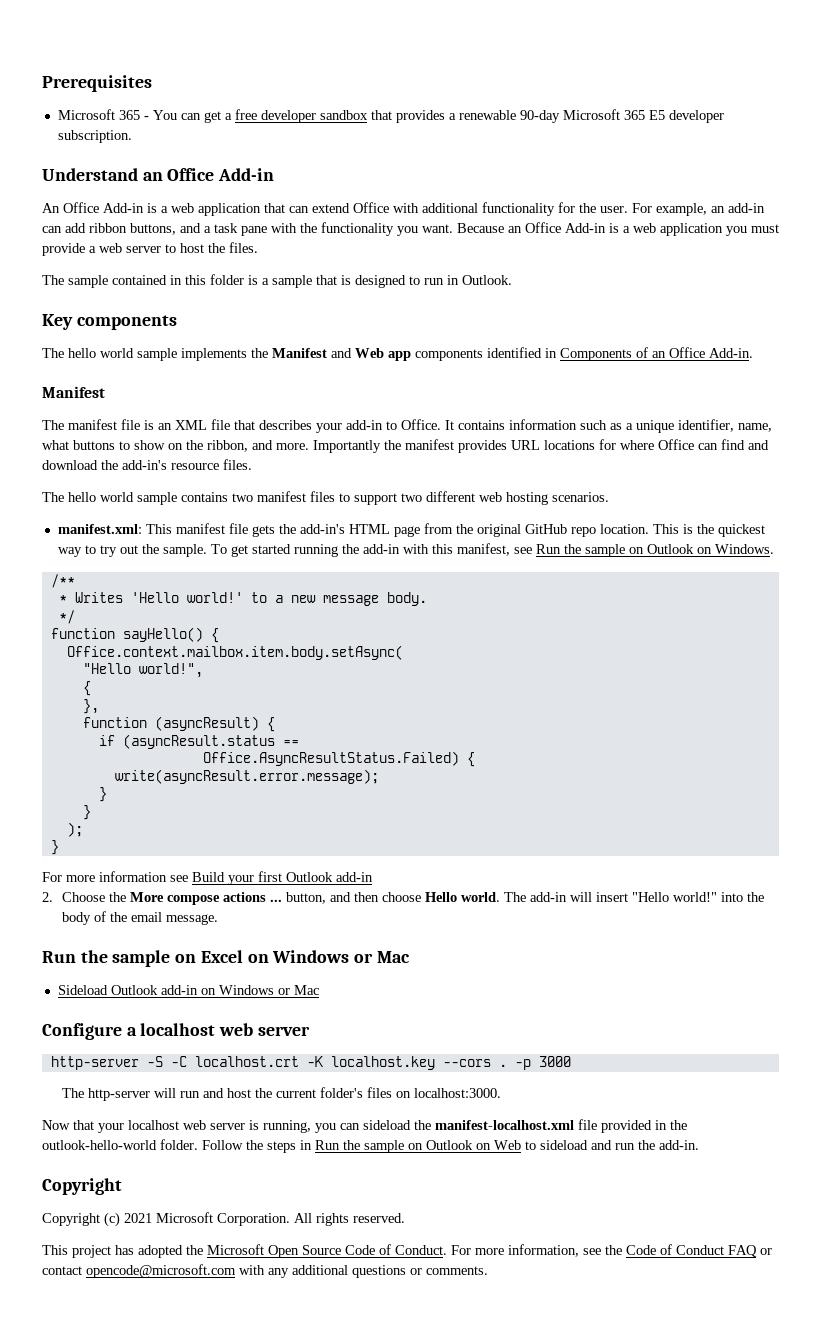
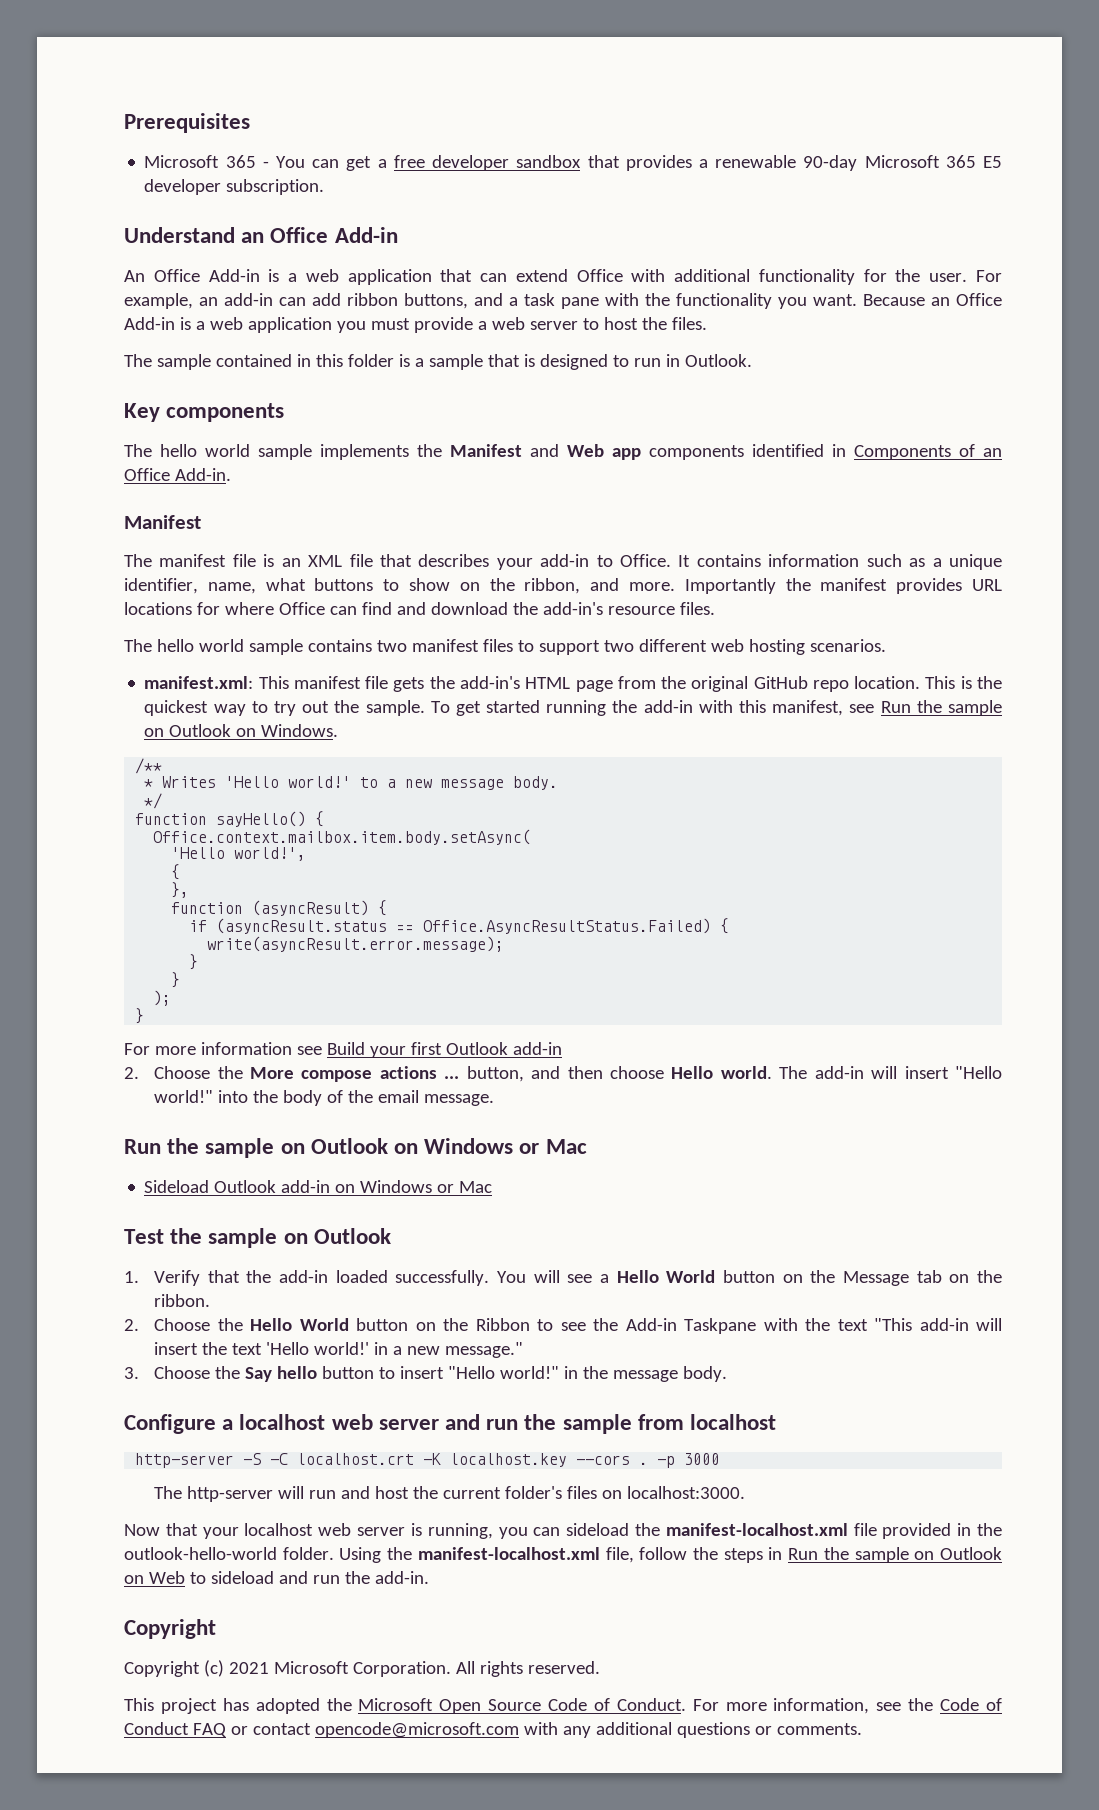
- "Hello world!",
+ 'Hello world!',
- if (asyncResult.status ==
- Office.AsyncResultStatus.Failed) {
+ if (asyncResult.status == Office.AsyncResultStatus.Failed) {
- Run the sample on Excel on Windows or Mac
+ Run the sample on Outlook on Windows or Mac
+ Test the sample on Outlook
+ 1. Verify that the add-in loaded successfully. You will see a Hello World button on the Message tab on the ribbon.
+ 2. Choose the Hello World button on the Ribbon to see the Add-in Taskpane with the text "This add-in will insert the text 'Hello world!' in a new message."
+ 3. Choose the Say hello button to insert "Hello world!" in the message body.
- Configure a localhost web server
+ Configure a localhost web server and run the sample from localhost
- Follow the steps in Run the sample on Outlook on Web to sideload and run the add-in.
+ Using the manifest-localhost.xml file, follow the steps in Run the sample on Outlook on Web to sideload and run the add-in.

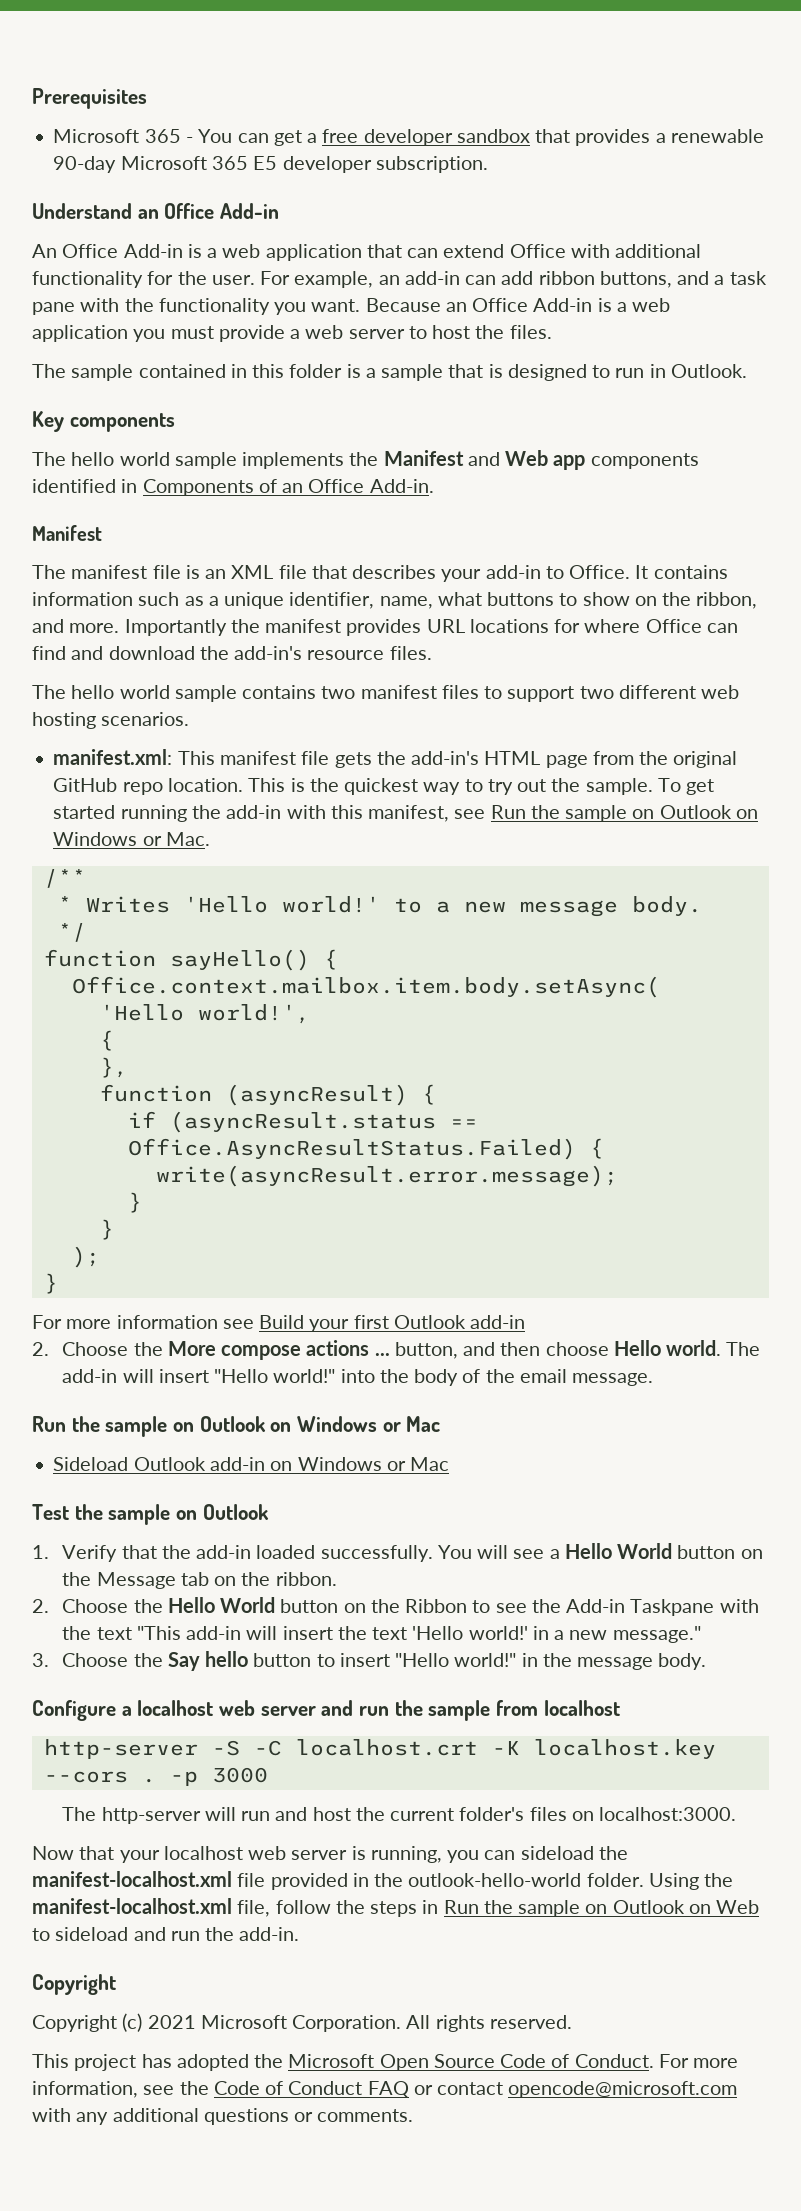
- To get started running the add-in with this manifest, see Run the sample on Outlook on Windows.
+ To get started running the add-in with this manifest, see Run the sample on Outlook on Windows or Mac.

